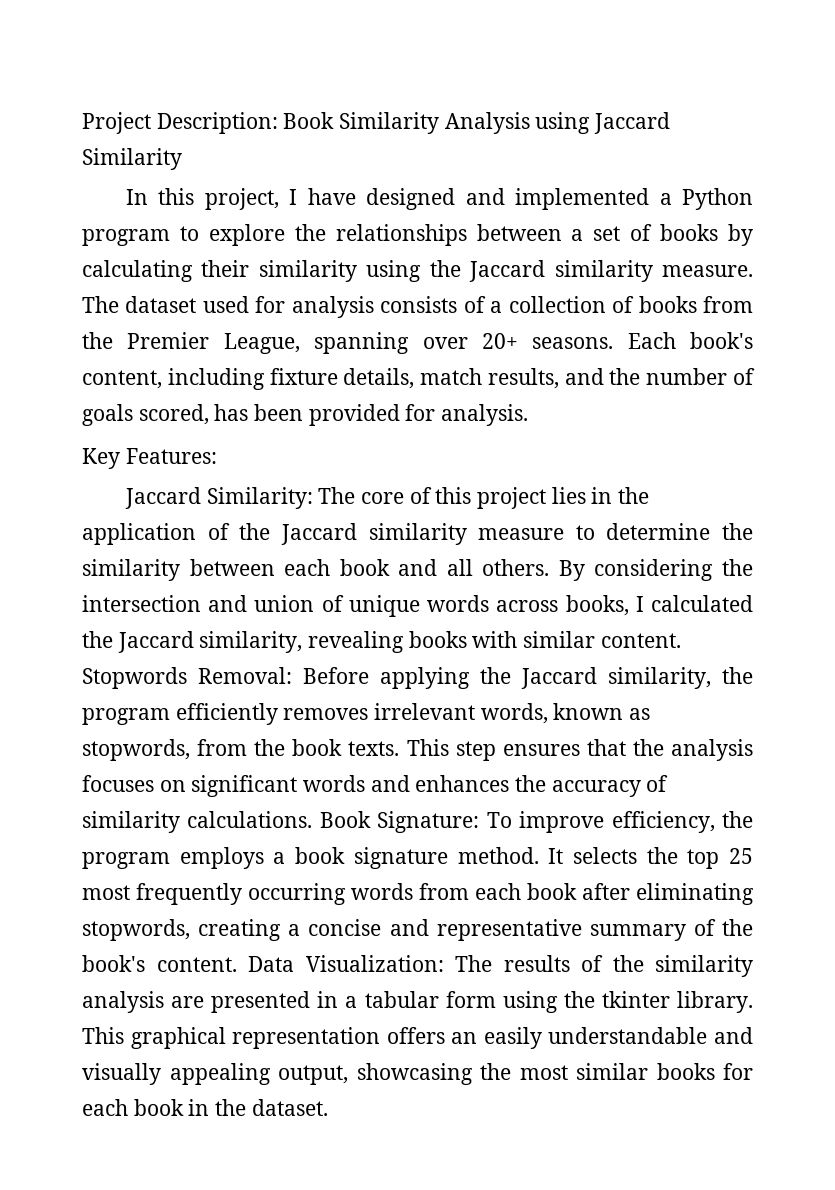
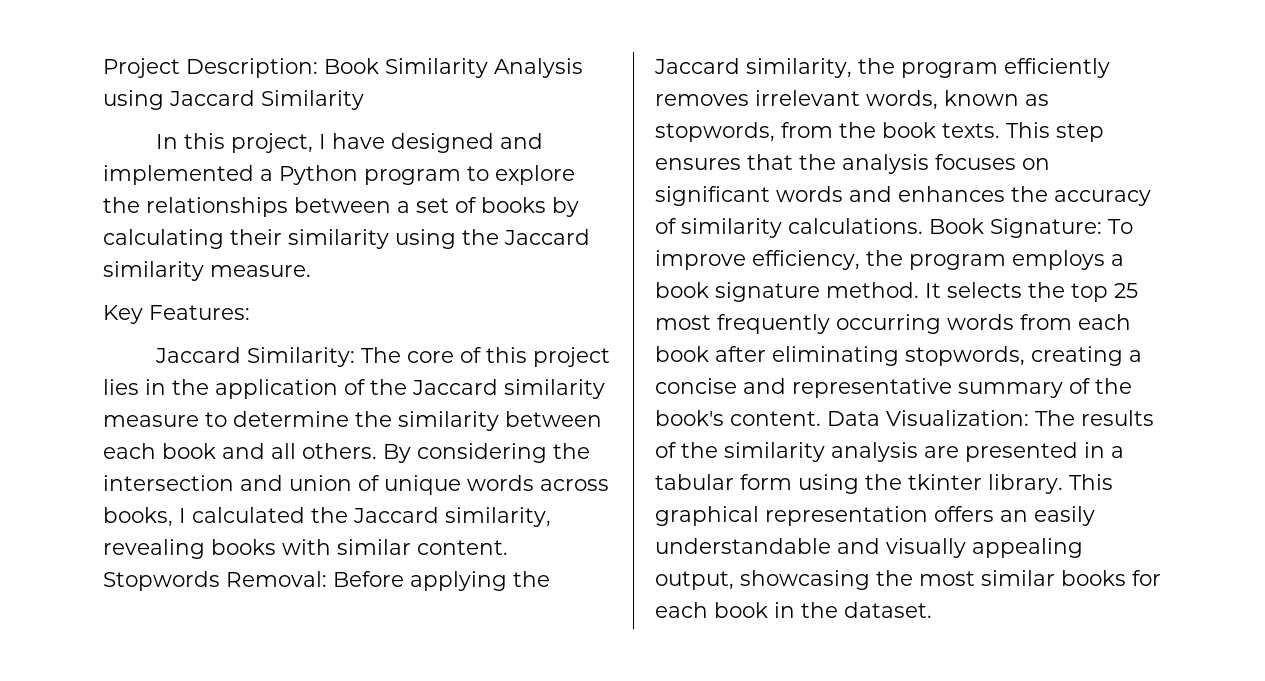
- The dataset used for analysis consists of a collection of books from the Premier League, spanning over 20+ seasons. Each book's content, including fixture details, match results, and the number of goals scored, has been provided for analysis.

